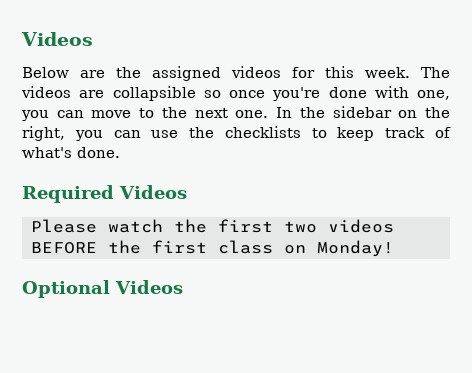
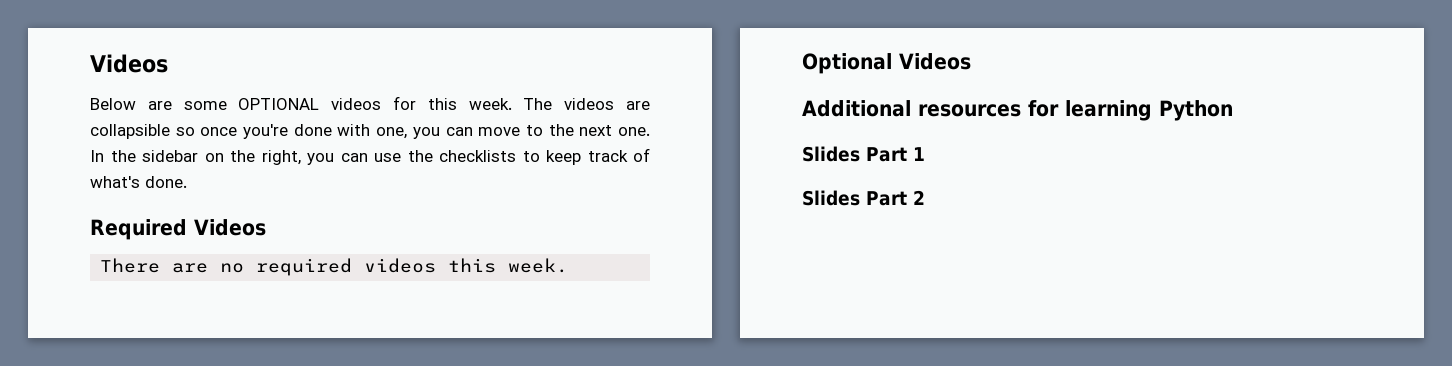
- Below are the assigned videos for this week.
+ Below are some OPTIONAL videos for this week.
- Please watch the first two videos BEFORE the first class on Monday!
+ There are no required videos this week.
  Optional Videos
+ Additional resources for learning Python
+ Slides Part 1
+ Slides Part 2

